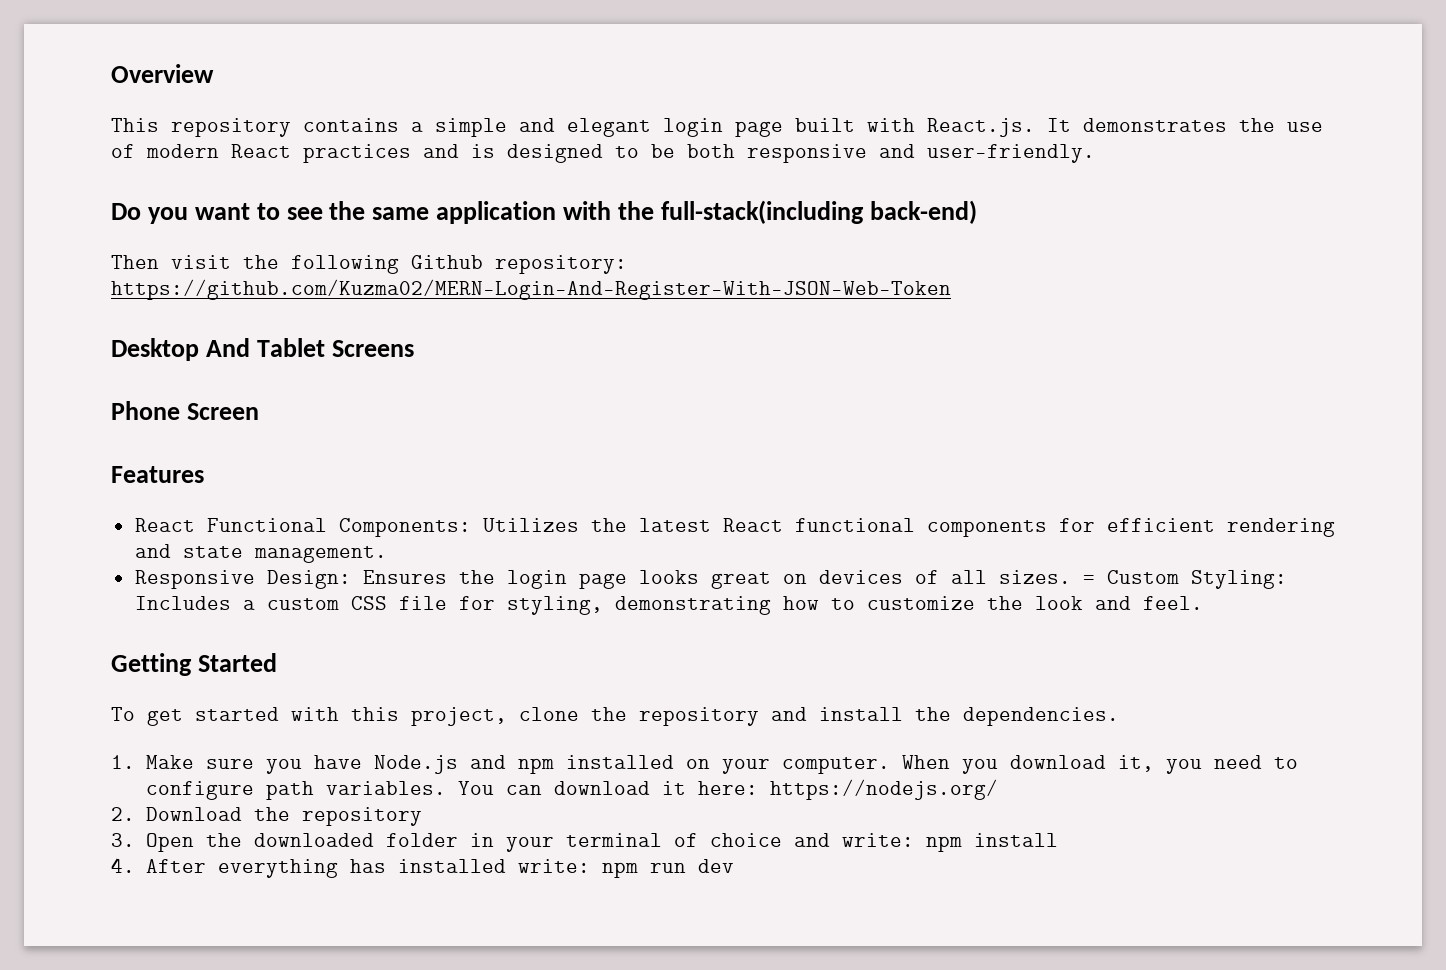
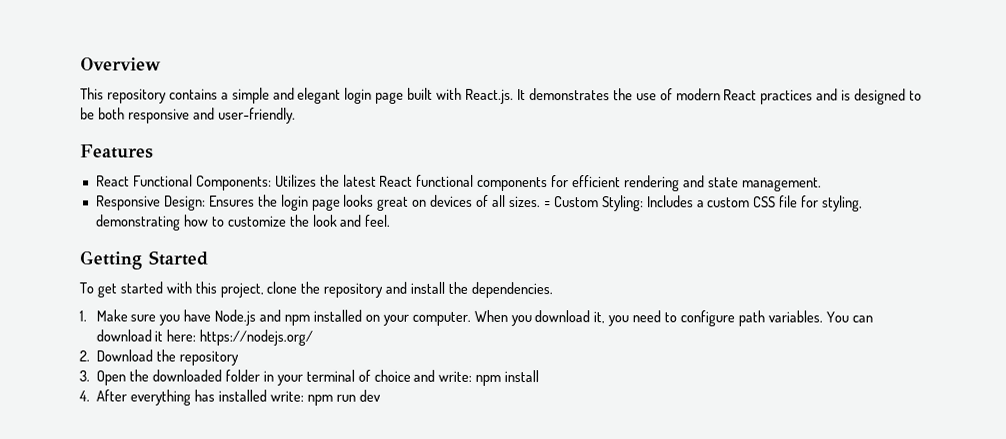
- Do you want to see the same application with the full-stack(including back-end)
- Then visit the following Github repository: https://github.com/Kuzma02/MERN-Login-And-Register-With-JSON-Web-Token
- Desktop And Tablet Screens
- Phone Screen

